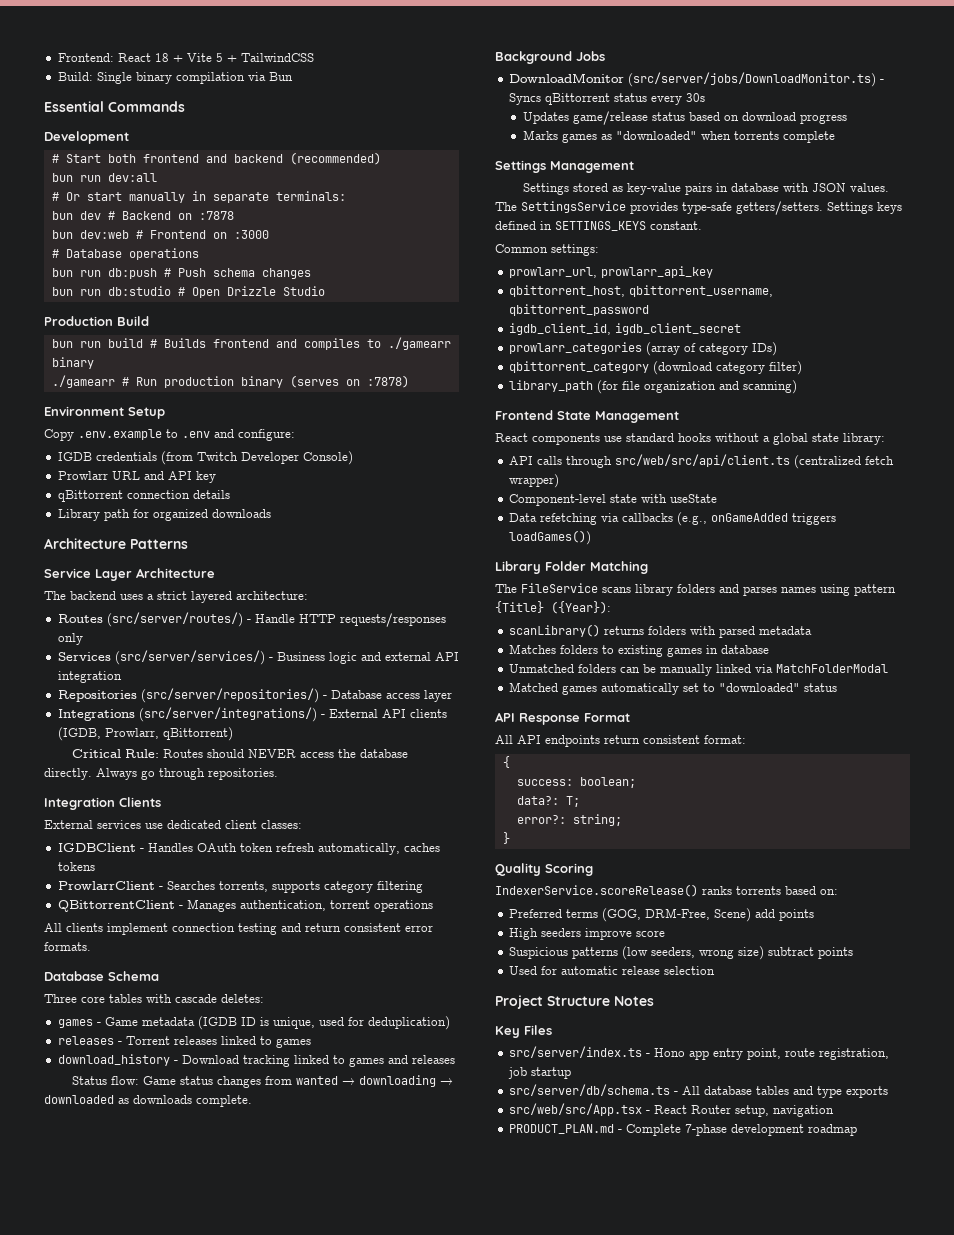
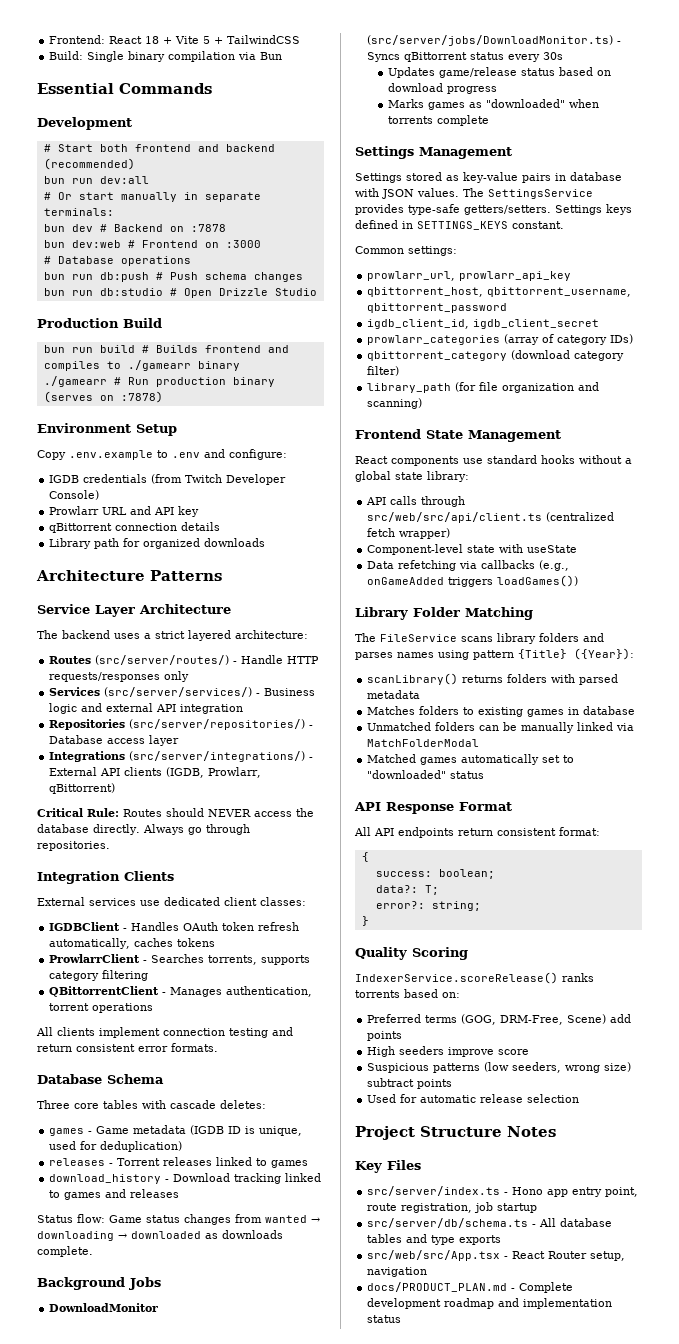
- PRODUCT_PLAN.md - Complete 7-phase development roadmap
+ docs/PRODUCT_PLAN.md - Complete development roadmap and implementation status

